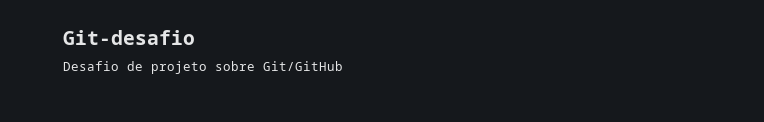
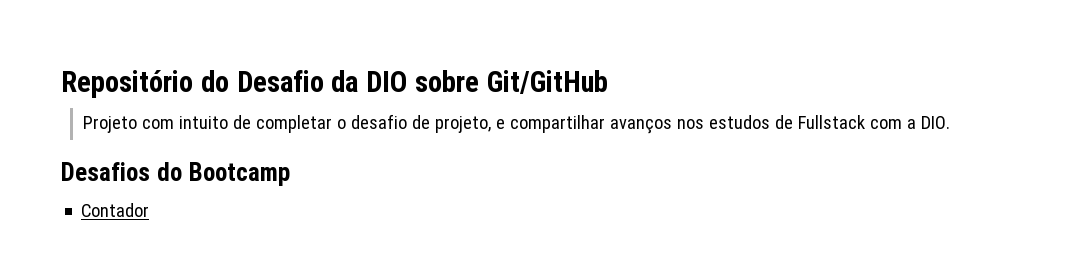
- Git-desafio
- Desafio de projeto sobre Git/GitHub
+ Repositório do Desafio da DIO sobre Git/GitHub
+ Projeto com intuito de completar o desafio de projeto, e compartilhar avanços nos estudos de Fullstack com a DIO.
+ Desafios do Bootcamp
+ Contador

